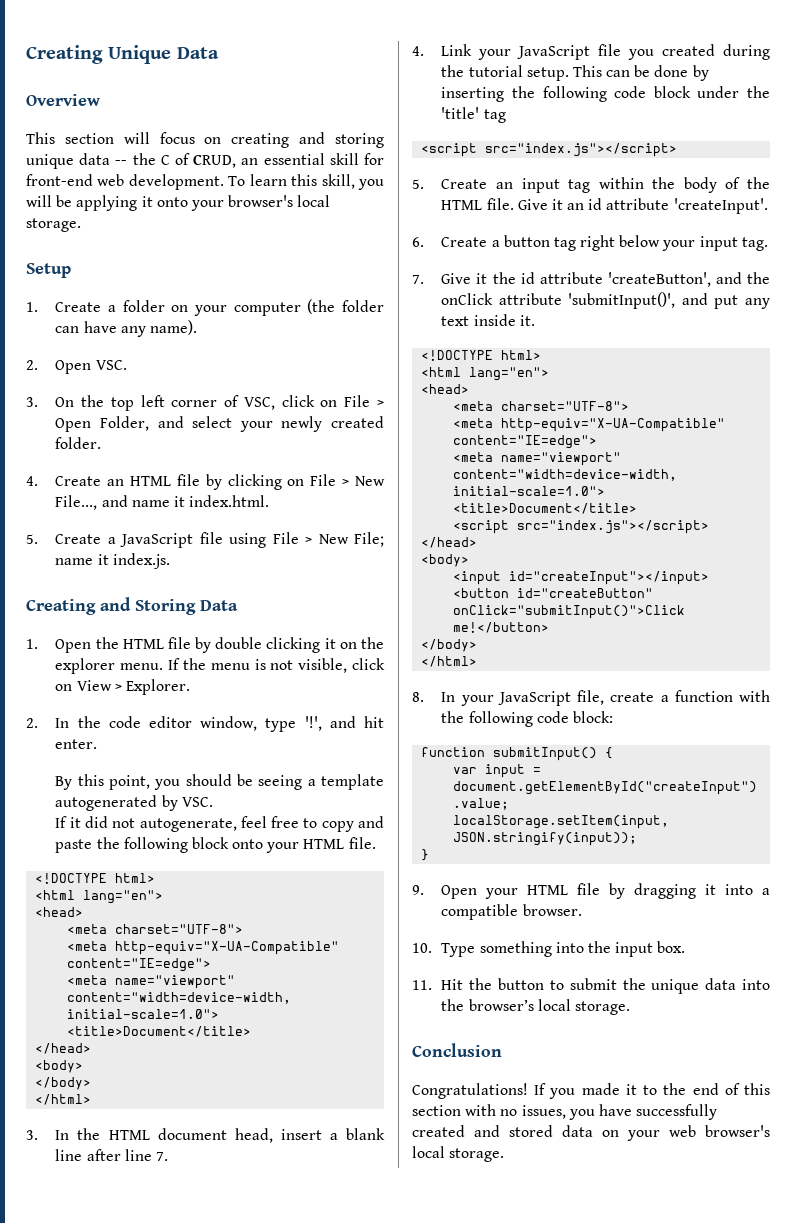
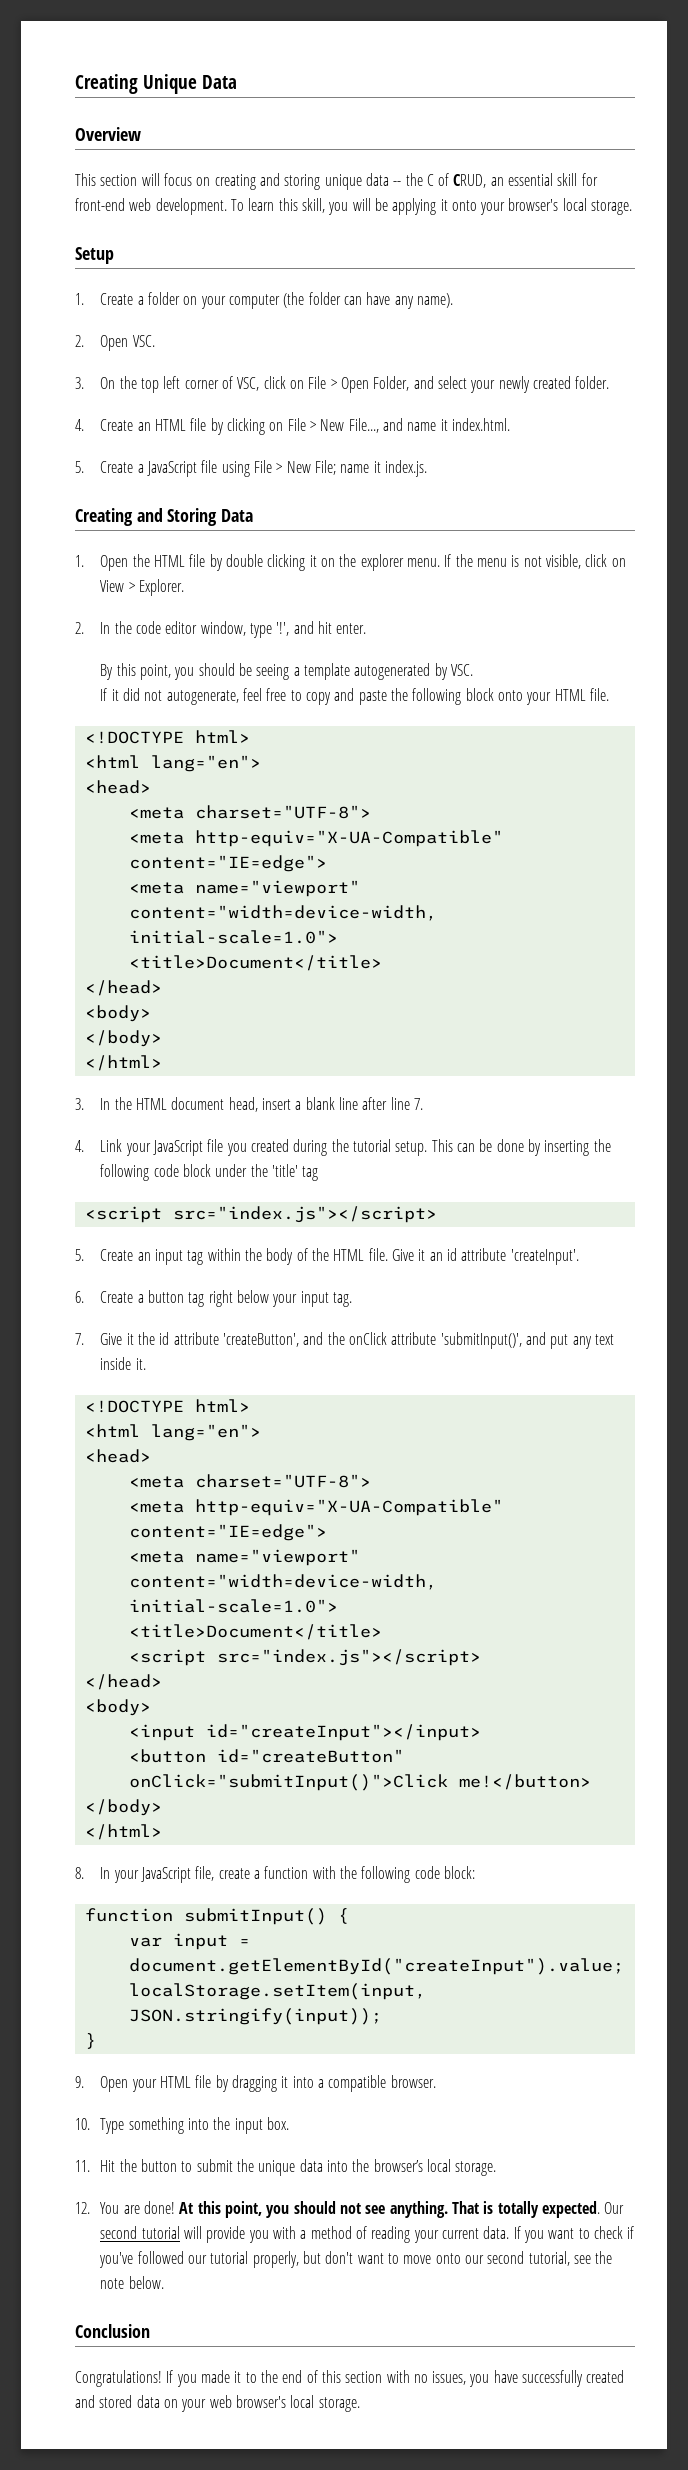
+ 12. You are done! At this point, you should not see anything. That is totally expected. Our second tutorial will provide you with a method of reading your current data. If you want to check if you've followed our tutorial properly, but don't want to move onto our second tutorial, see the note below.

